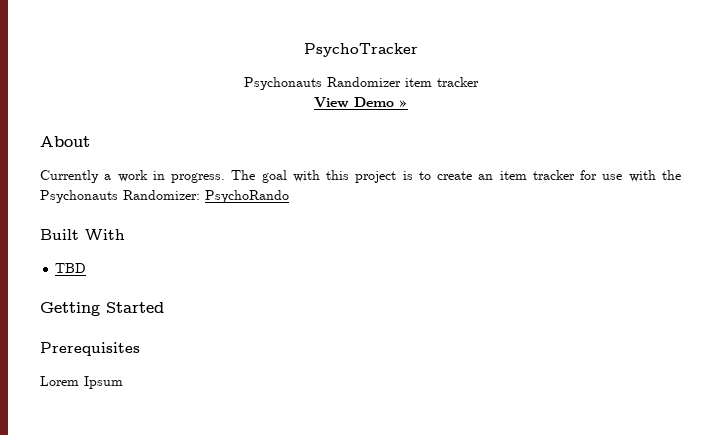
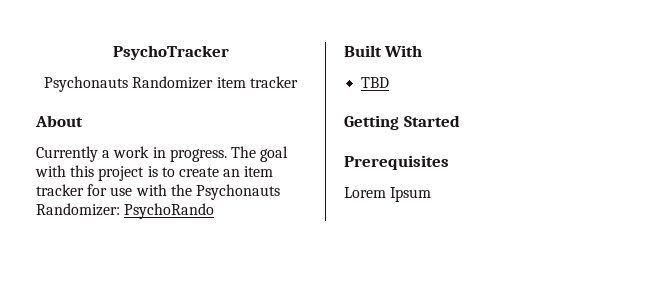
- View Demo »

